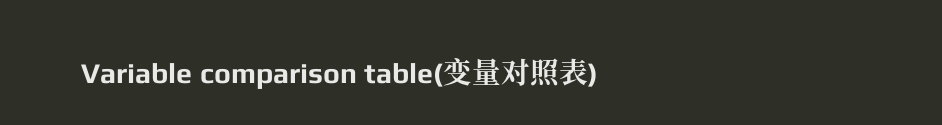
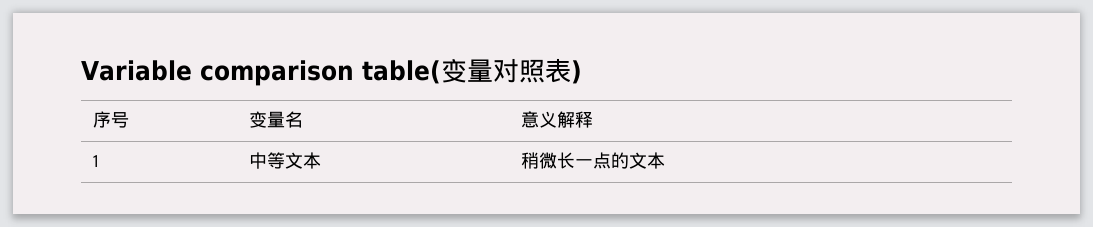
+ 序号 | 变量名 | 意义解释
+ 1 | 中等文本 | 稍微长一点的文本

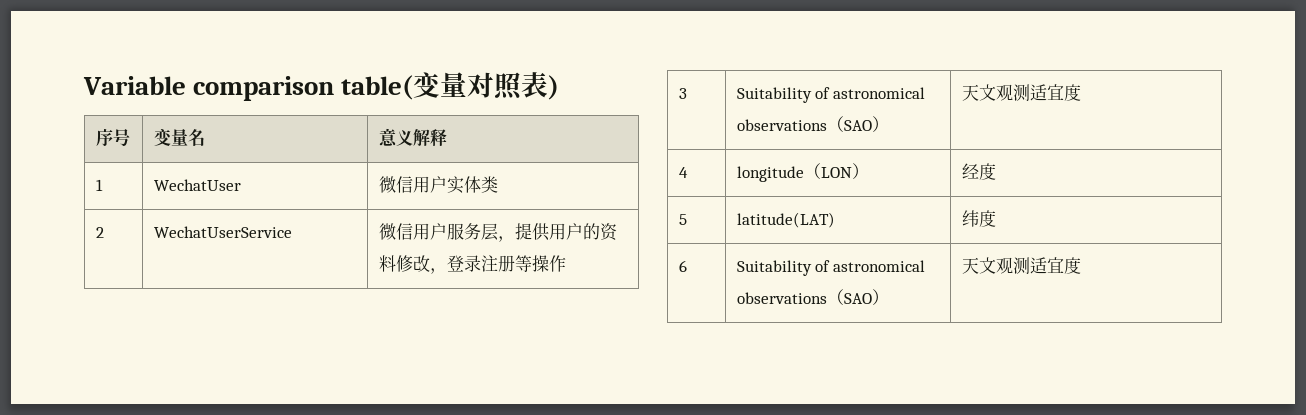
- 1 | 中等文本 | 稍微长一点的文本
+ 1 | WechatUser | 微信用户实体类
+ 2 | WechatUserService | 微信用户服务层，提供用户的资料修改，登录注册等操作
+ 3 | Suitability of astronomical observations（SAO） | 天文观测适宜度
+ 4 | longitude（LON） | 经度
+ 5 | latitude(LAT) | 纬度
+ 6 | Suitability of astronomical observations（SAO） | 天文观测适宜度

